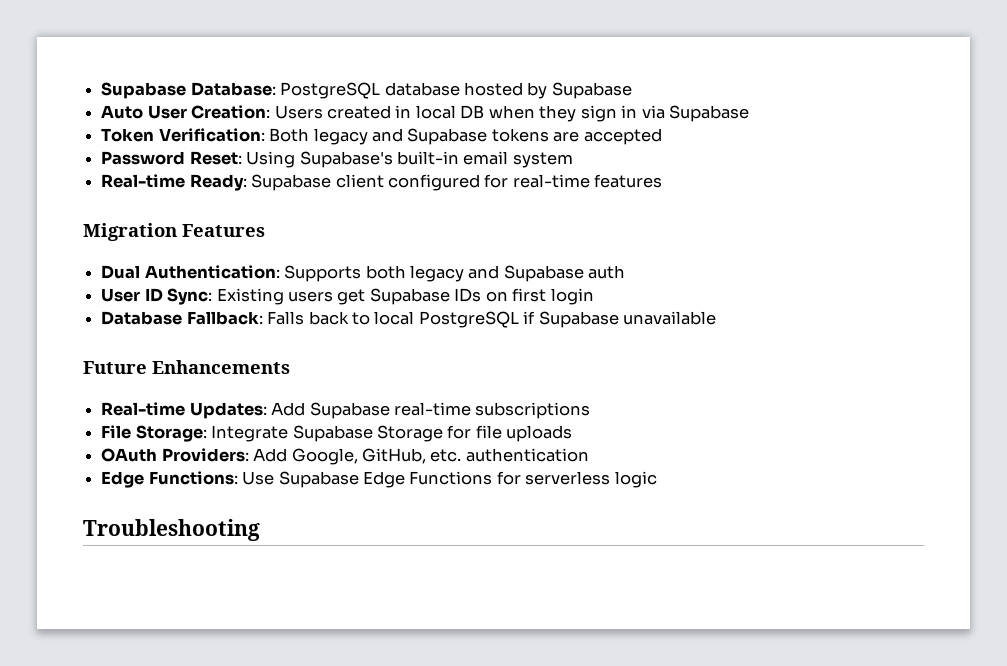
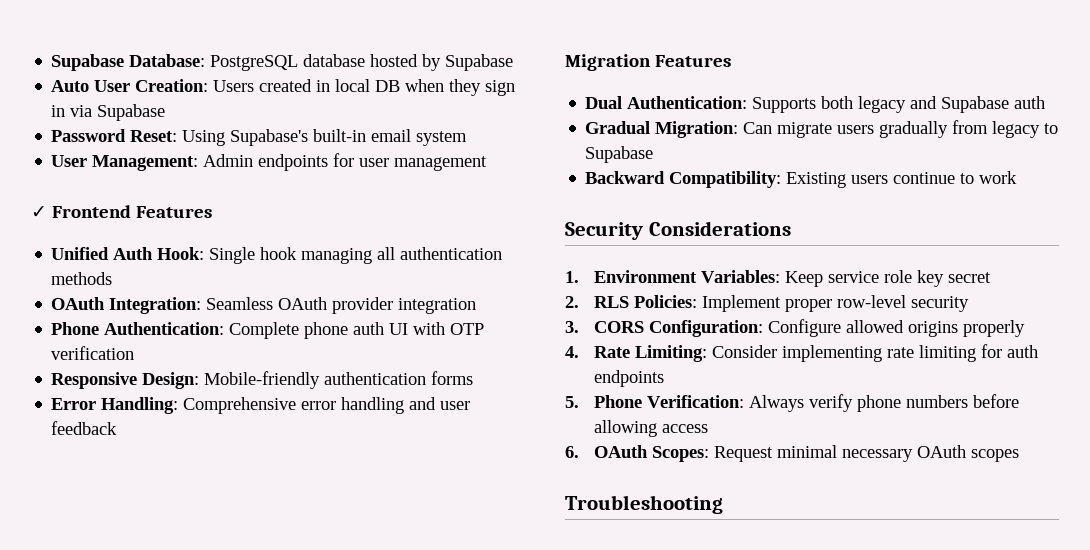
- Token Verification: Both legacy and Supabase tokens are accepted
- Real-time Ready: Supabase client configured for real-time features
+ User Management: Admin endpoints for user management
+ ✓ Frontend Features
+ Unified Auth Hook: Single hook managing all authentication methods
+ OAuth Integration: Seamless OAuth provider integration
+ Phone Authentication: Complete phone auth UI with OTP verification
+ Responsive Design: Mobile-friendly authentication forms
+ Error Handling: Comprehensive error handling and user feedback
- User ID Sync: Existing users get Supabase IDs on first login
- Database Fallback: Falls back to local PostgreSQL if Supabase unavailable
- Future Enhancements
- Real-time Updates: Add Supabase real-time subscriptions
- File Storage: Integrate Supabase Storage for file uploads
- OAuth Providers: Add Google, GitHub, etc. authentication
- Edge Functions: Use Supabase Edge Functions for serverless logic
+ Gradual Migration: Can migrate users gradually from legacy to Supabase
+ Backward Compatibility: Existing users continue to work
+ Security Considerations
+ 1. Environment Variables: Keep service role key secret
+ 2. RLS Policies: Implement proper row-level security
+ 3. CORS Configuration: Configure allowed origins properly
+ 4. Rate Limiting: Consider implementing rate limiting for auth endpoints
+ 5. Phone Verification: Always verify phone numbers before allowing access
+ 6. OAuth Scopes: Request minimal necessary OAuth scopes

